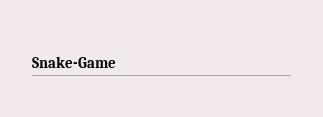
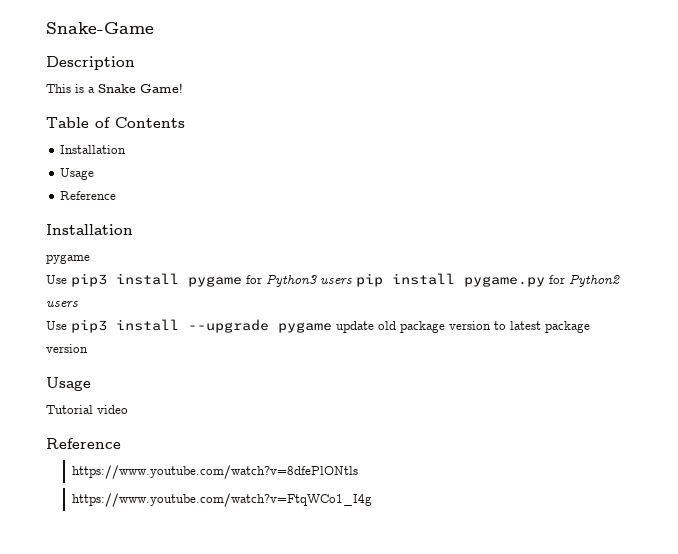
+ Description
+ This is a Snake Game!
+ Table of Contents
+ Installation
+ Usage
+ Reference
+ Installation
+ pygame
+ Use pip3 install pygame for Python3 users pip install pygame.py for Python2 users
+ Use pip3 install --upgrade pygame update old package version to latest package version
+ Usage
+ Tutorial video
+ Reference
+ https://www.youtube.com/watch?v=8dfePlONtls
+ https://www.youtube.com/watch?v=FtqWCo1_I4g

